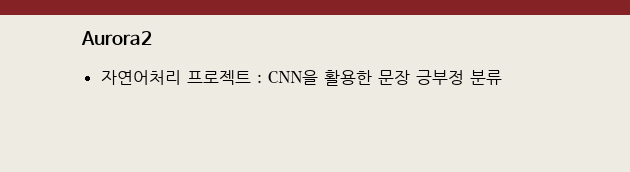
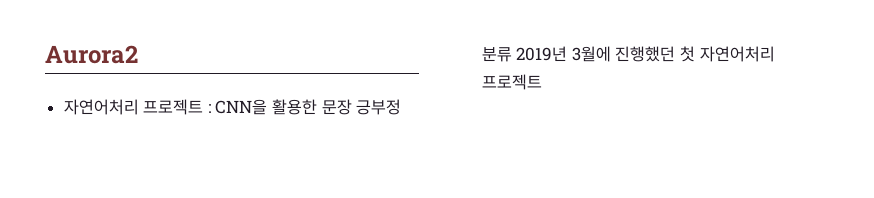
- 자연어처리 프로젝트 : CNN을 활용한 문장 긍부정 분류
+ 자연어처리 프로젝트 : CNN을 활용한 문장 긍부정 분류 2019년 3월에 진행했던 첫 자연어처리 프로젝트

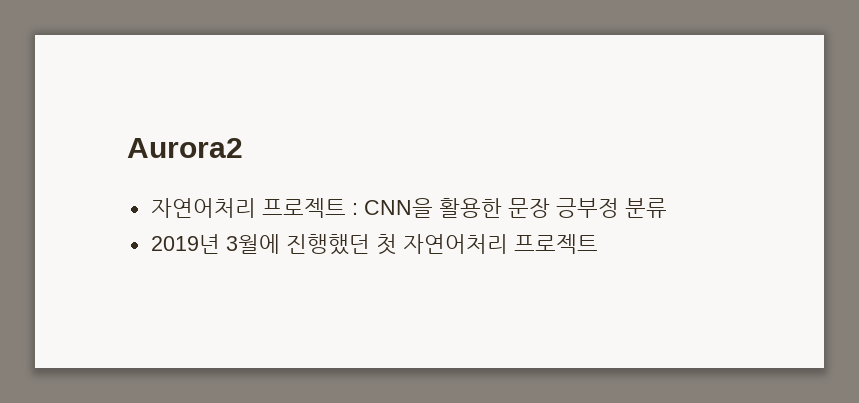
- 자연어처리 프로젝트 : CNN을 활용한 문장 긍부정 분류 2019년 3월에 진행했던 첫 자연어처리 프로젝트
+ 자연어처리 프로젝트 : CNN을 활용한 문장 긍부정 분류
+ 2019년 3월에 진행했던 첫 자연어처리 프로젝트

